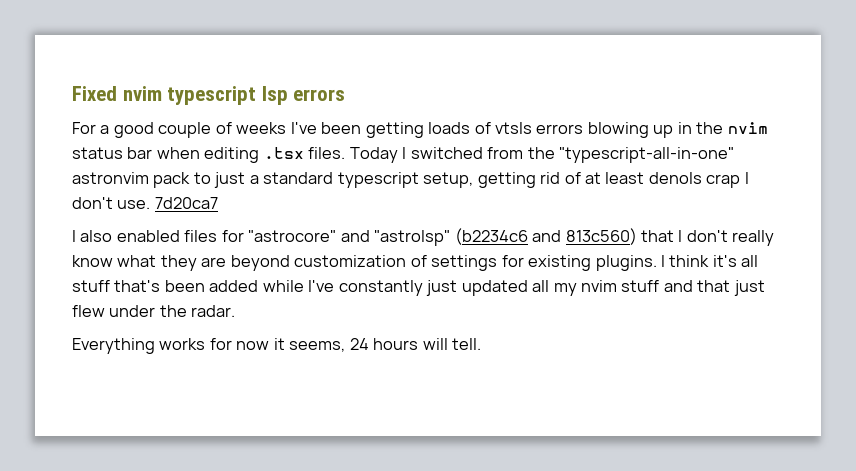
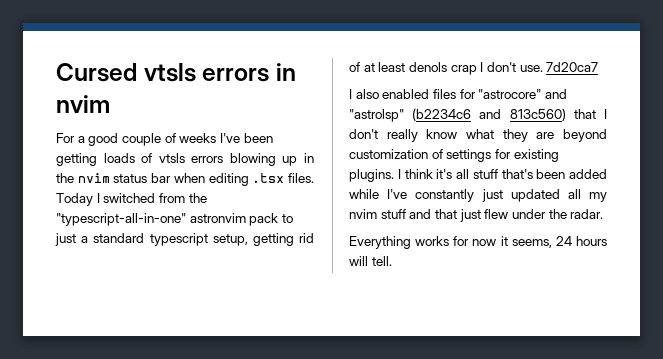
- Fixed nvim typescript lsp errors
+ Cursed vtsls errors in nvim

